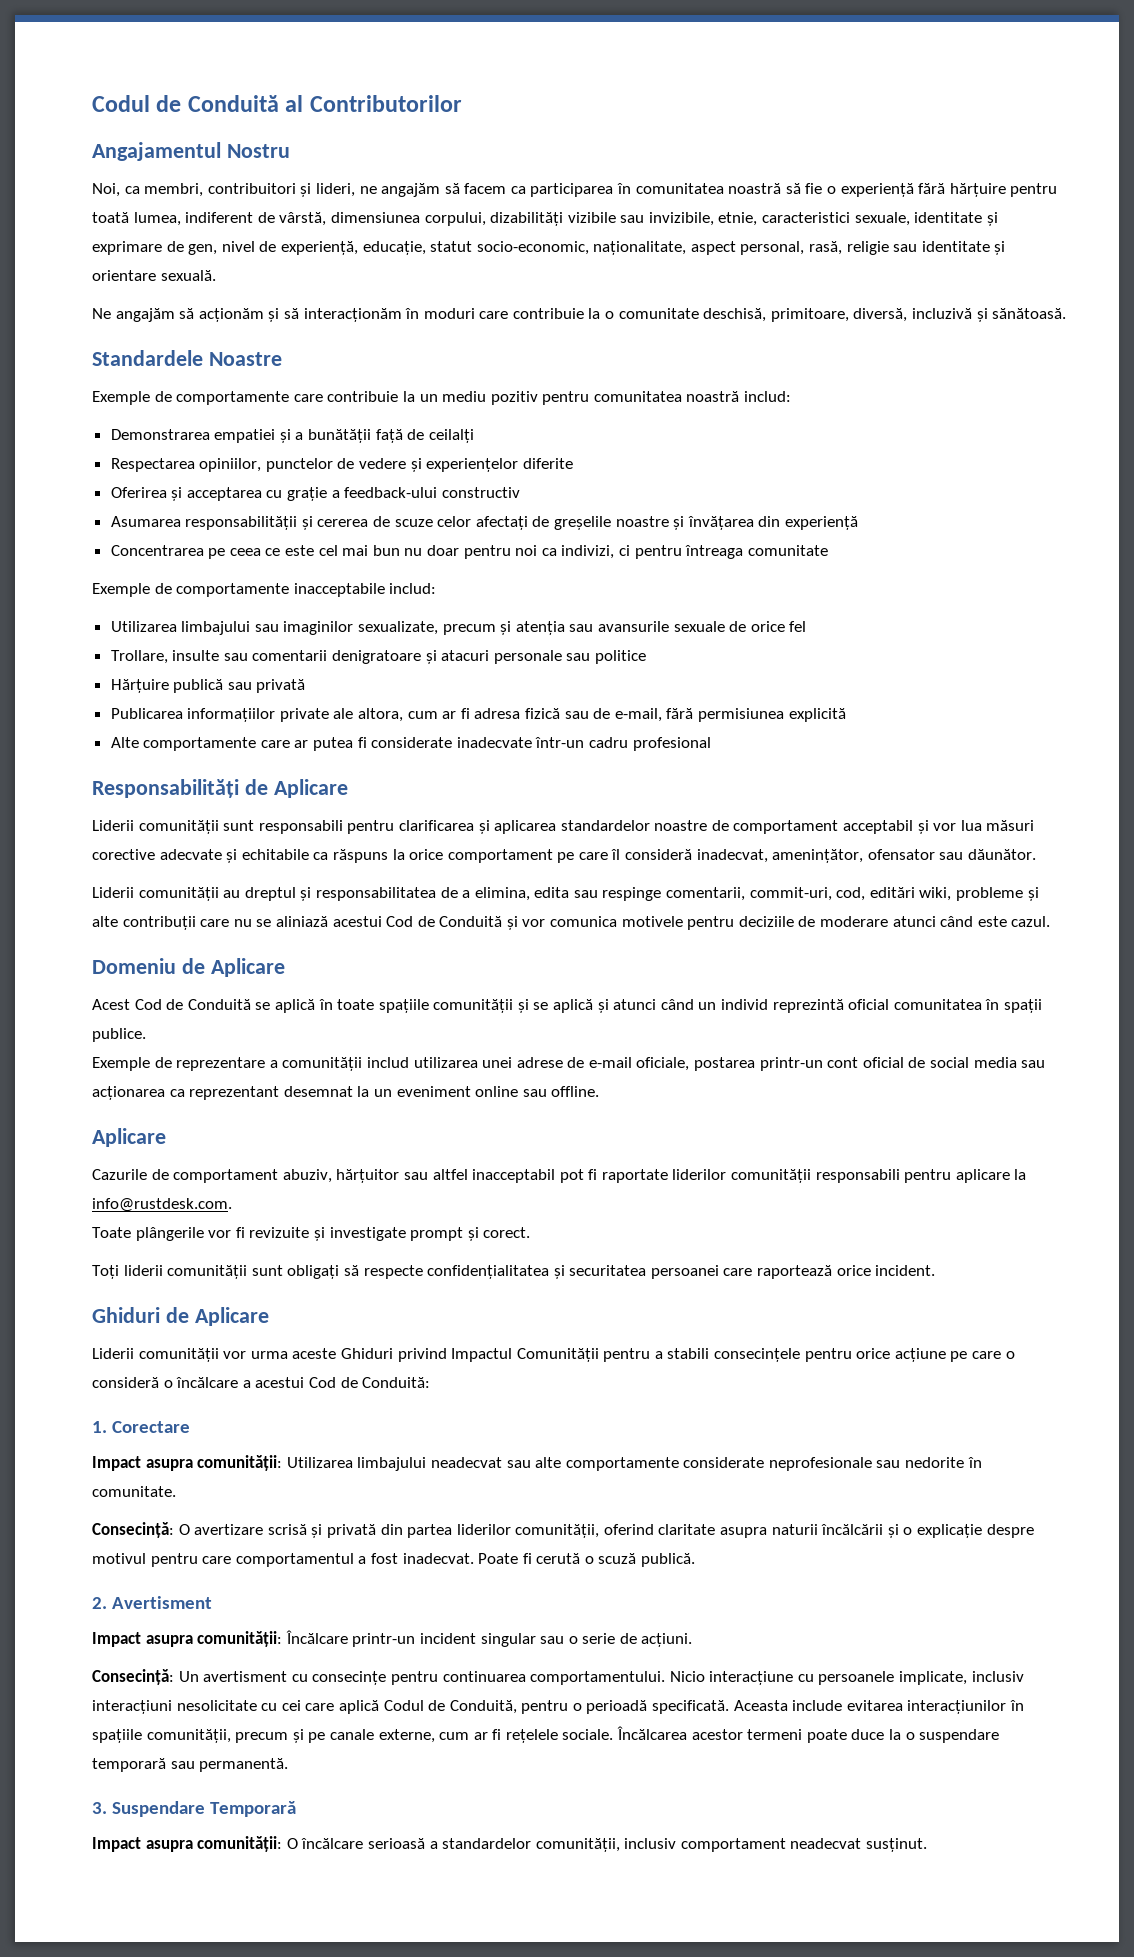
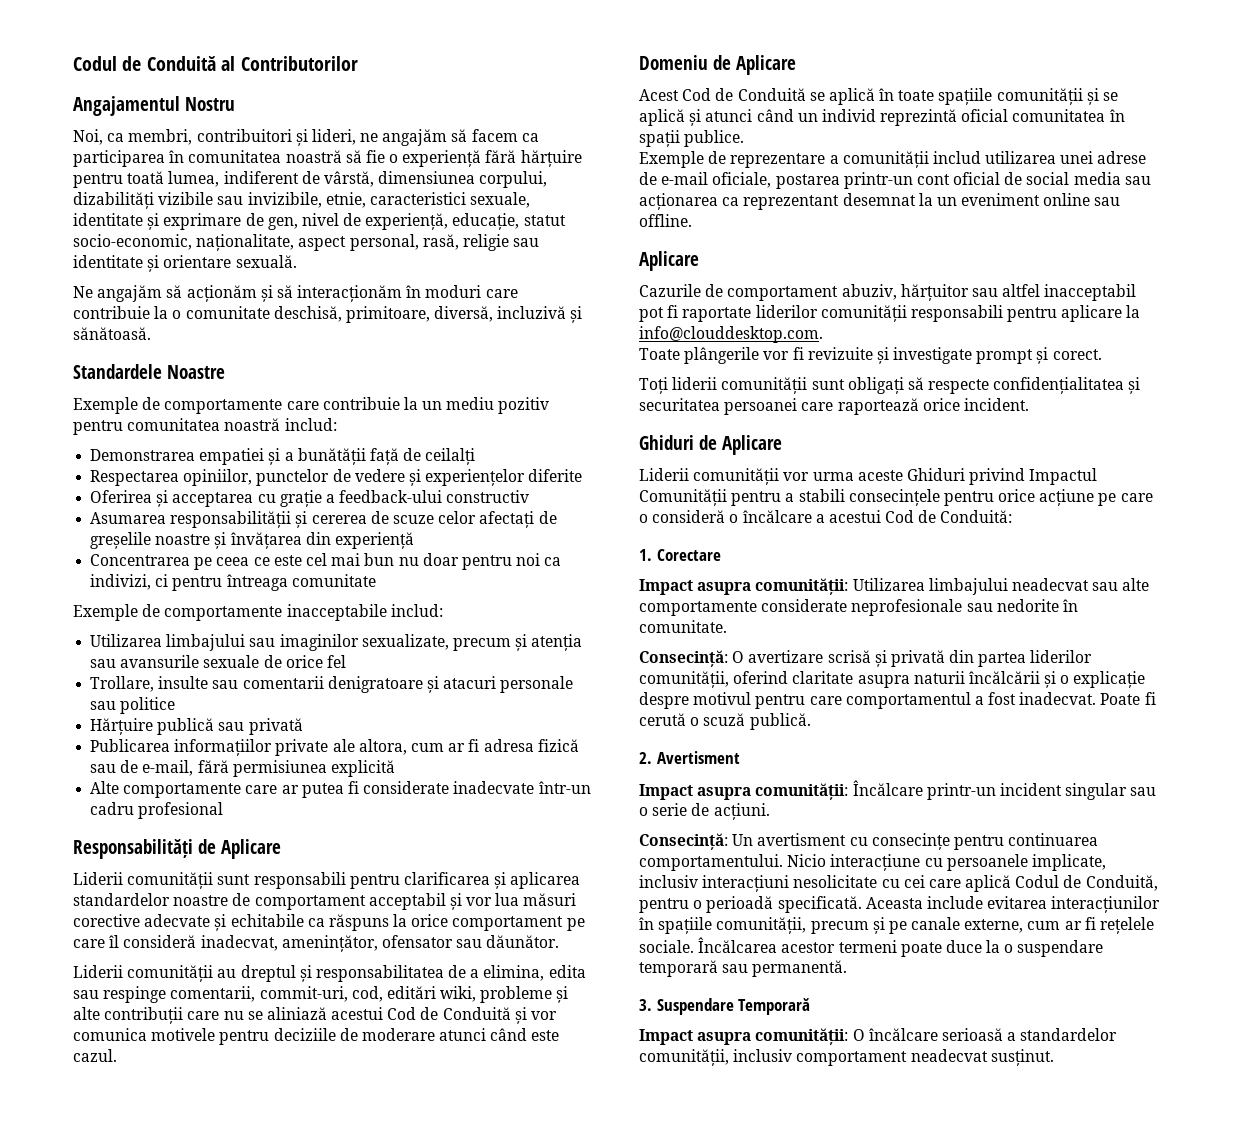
- Cazurile de comportament abuziv, hărțuitor sau altfel inacceptabil pot fi raportate liderilor comunității responsabili pentru aplicare la info@rustdesk.com.
+ Cazurile de comportament abuziv, hărțuitor sau altfel inacceptabil pot fi raportate liderilor comunității responsabili pentru aplicare la info@clouddesktop.com.

